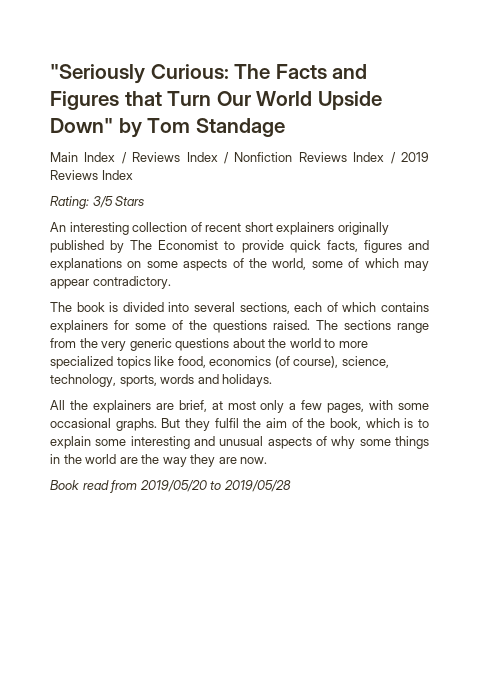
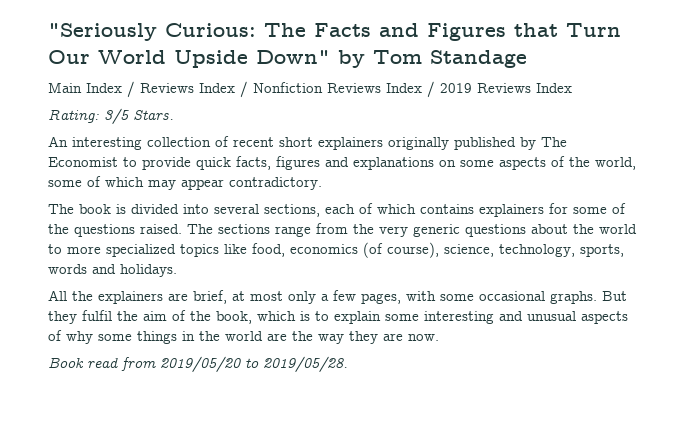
- Rating: 3/5 Stars
+ Rating: 3/5 Stars.
- Book read from 2019/05/20 to 2019/05/28
+ Book read from 2019/05/20 to 2019/05/28.

